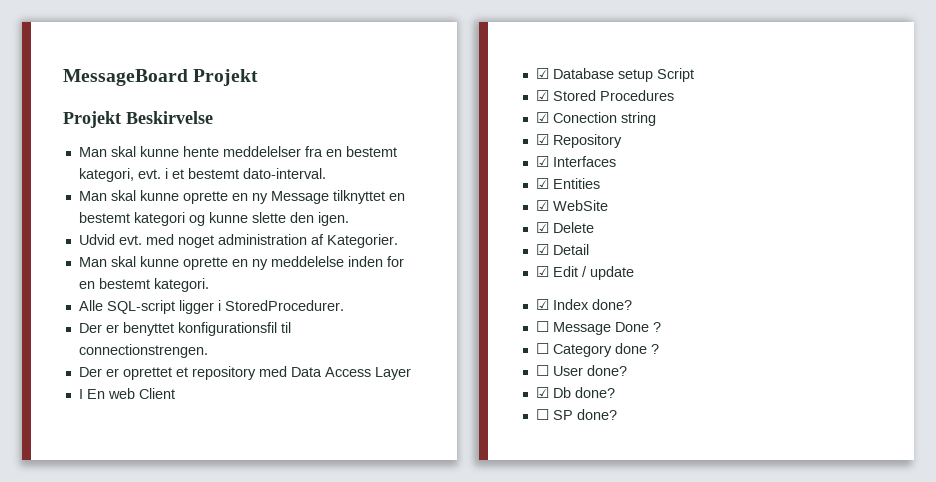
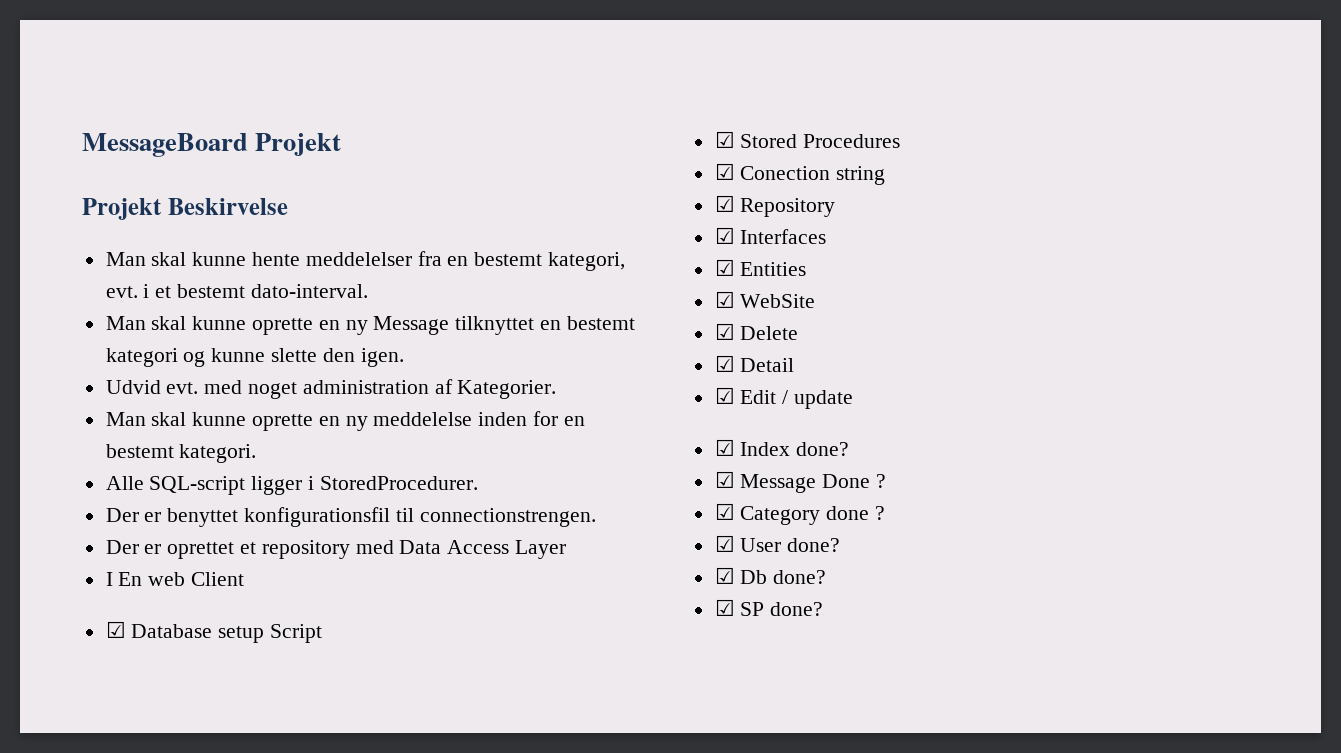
- ☐ Message Done ?
+ ☑ Message Done ?
- ☐ Category done ?
+ ☑ Category done ?
- ☐ User done?
+ ☑ User done?
- ☐ SP done?
+ ☑ SP done?

